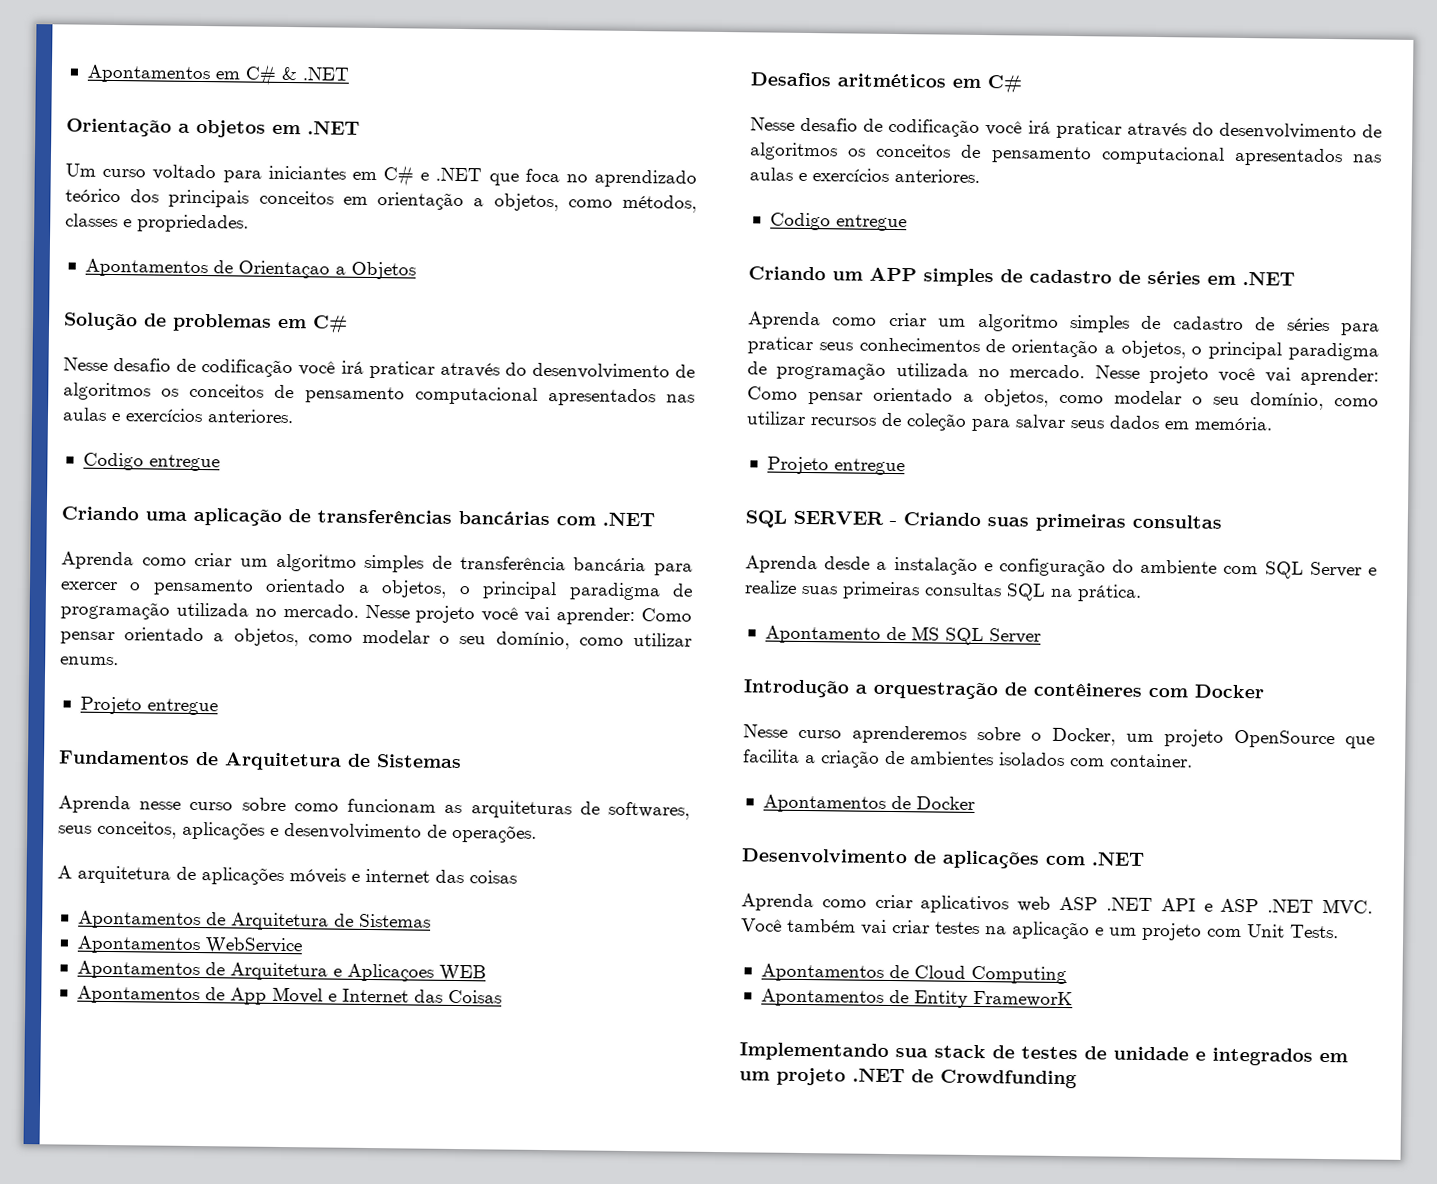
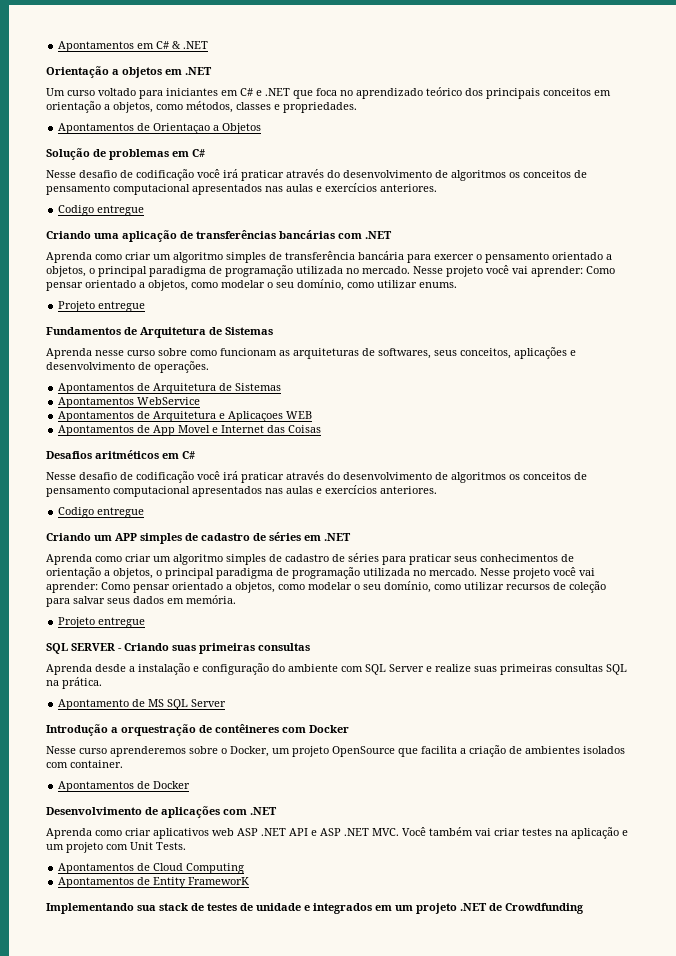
- A arquitetura de aplicações móveis e internet das coisas

